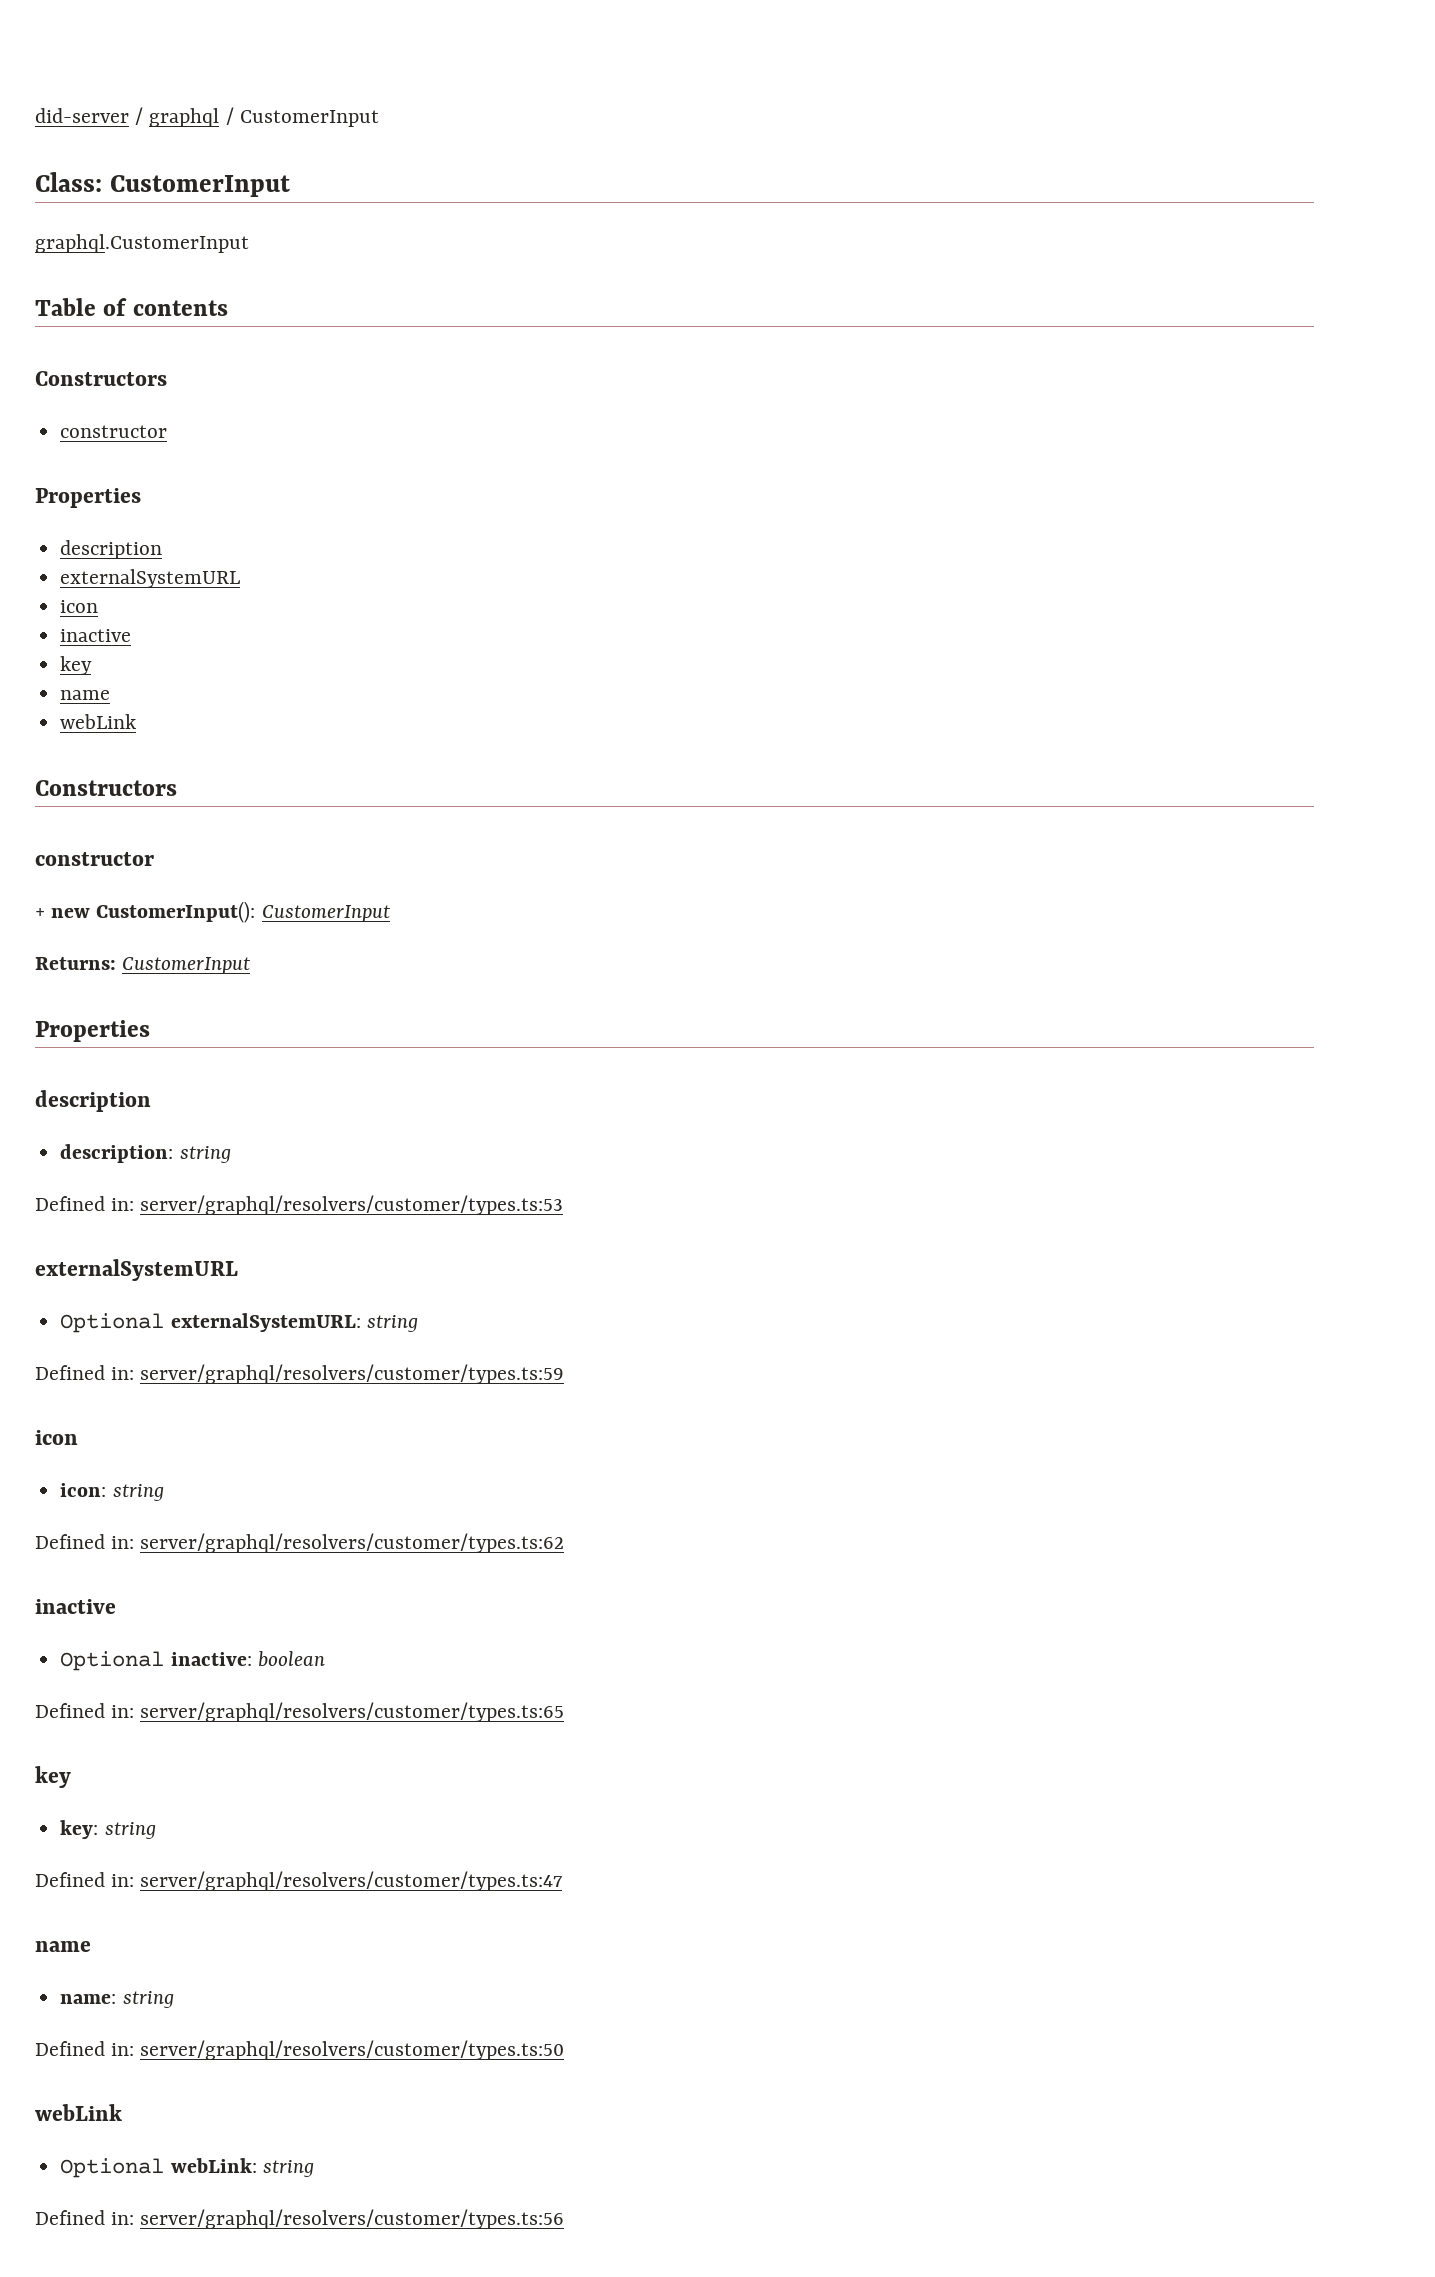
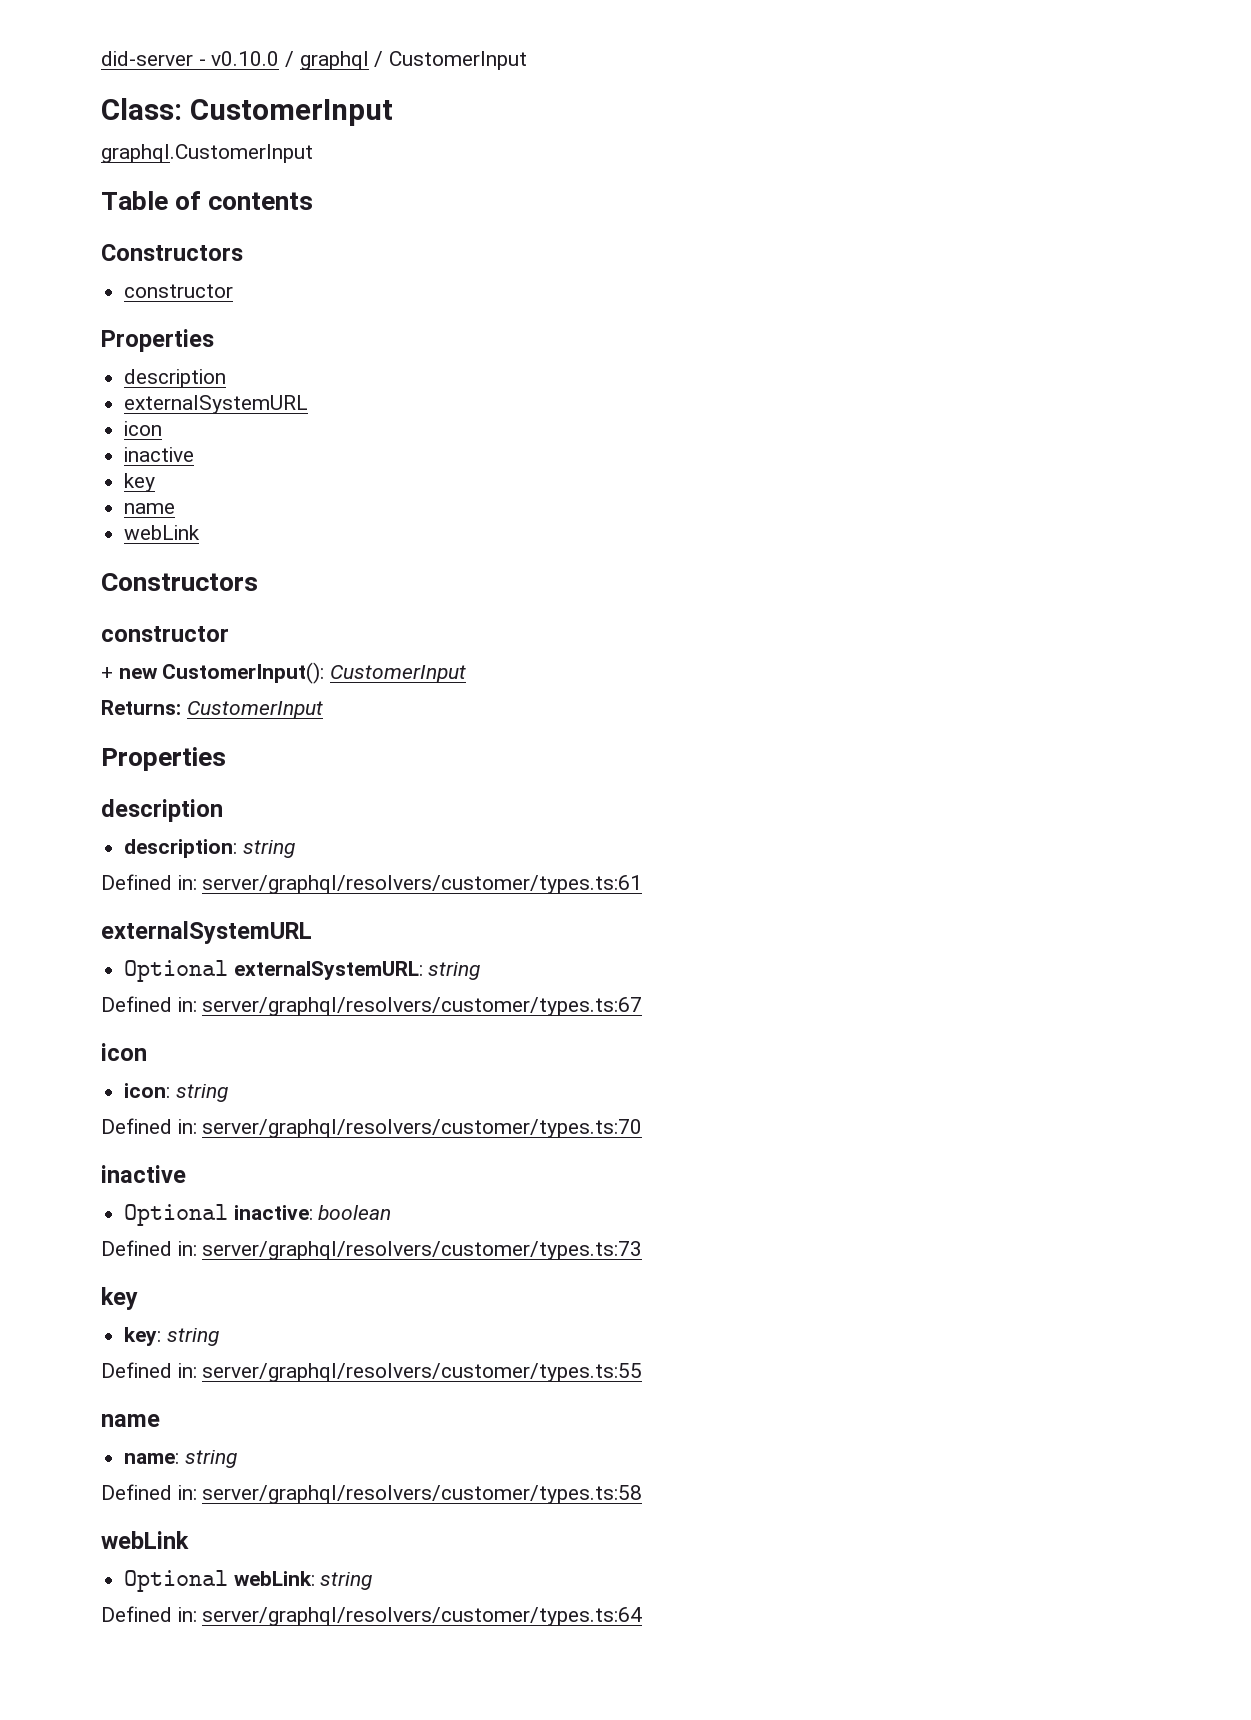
- did-server / graphql / CustomerInput
+ did-server - v0.10.0 / graphql / CustomerInput
- Defined in: server/graphql/resolvers/customer/types.ts:53
+ Defined in: server/graphql/resolvers/customer/types.ts:61
- Defined in: server/graphql/resolvers/customer/types.ts:59
+ Defined in: server/graphql/resolvers/customer/types.ts:67
- Defined in: server/graphql/resolvers/customer/types.ts:62
+ Defined in: server/graphql/resolvers/customer/types.ts:70
- Defined in: server/graphql/resolvers/customer/types.ts:65
+ Defined in: server/graphql/resolvers/customer/types.ts:73
- Defined in: server/graphql/resolvers/customer/types.ts:47
+ Defined in: server/graphql/resolvers/customer/types.ts:55
- Defined in: server/graphql/resolvers/customer/types.ts:50
+ Defined in: server/graphql/resolvers/customer/types.ts:58
- Defined in: server/graphql/resolvers/customer/types.ts:56
+ Defined in: server/graphql/resolvers/customer/types.ts:64

